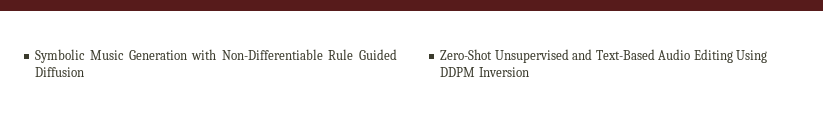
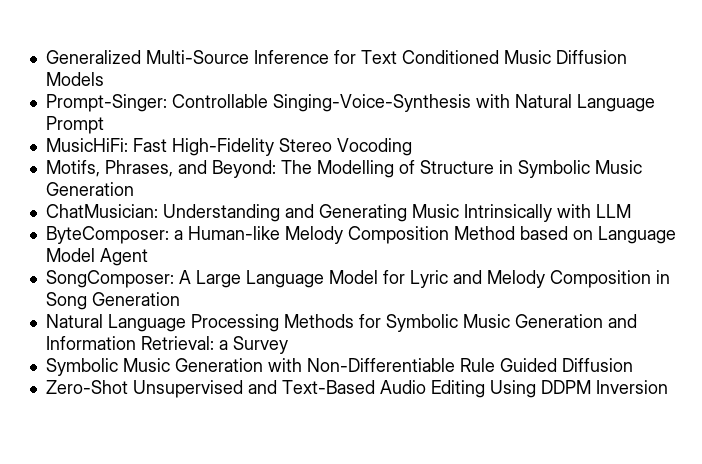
+ Generalized Multi-Source Inference for Text Conditioned Music Diffusion Models
+ Prompt-Singer: Controllable Singing-Voice-Synthesis with Natural Language Prompt
+ MusicHiFi: Fast High-Fidelity Stereo Vocoding
+ Motifs, Phrases, and Beyond: The Modelling of Structure in Symbolic Music Generation
+ ChatMusician: Understanding and Generating Music Intrinsically with LLM
+ ByteComposer: a Human-like Melody Composition Method based on Language Model Agent
+ SongComposer: A Large Language Model for Lyric and Melody Composition in Song Generation
+ Natural Language Processing Methods for Symbolic Music Generation and Information Retrieval: a Survey

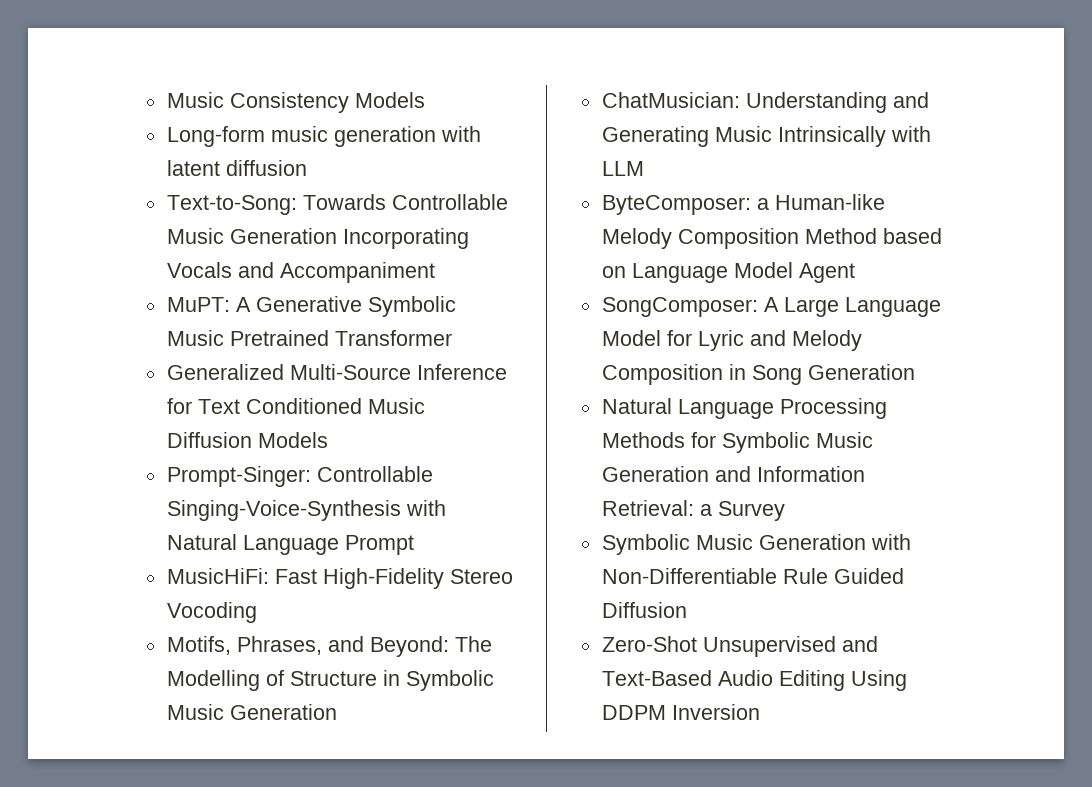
+ Music Consistency Models
+ Long-form music generation with latent diffusion
+ Text-to-Song: Towards Controllable Music Generation Incorporating Vocals and Accompaniment
+ MuPT: A Generative Symbolic Music Pretrained Transformer

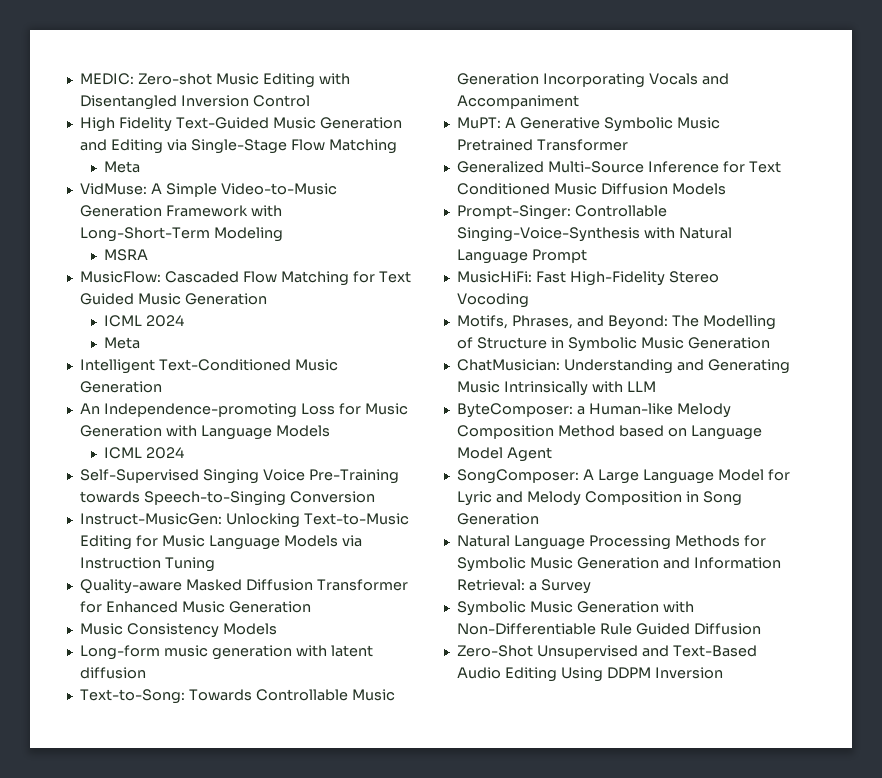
+ MEDIC: Zero-shot Music Editing with Disentangled Inversion Control
+ High Fidelity Text-Guided Music Generation and Editing via Single-Stage Flow Matching
+ Meta
+ VidMuse: A Simple Video-to-Music Generation Framework with Long-Short-Term Modeling
+ MSRA
+ MusicFlow: Cascaded Flow Matching for Text Guided Music Generation
+ ICML 2024
+ Meta
+ Intelligent Text-Conditioned Music Generation
+ An Independence-promoting Loss for Music Generation with Language Models
+ ICML 2024
+ Self-Supervised Singing Voice Pre-Training towards Speech-to-Singing Conversion
+ Instruct-MusicGen: Unlocking Text-to-Music Editing for Music Language Models via Instruction Tuning
+ Quality-aware Masked Diffusion Transformer for Enhanced Music Generation

